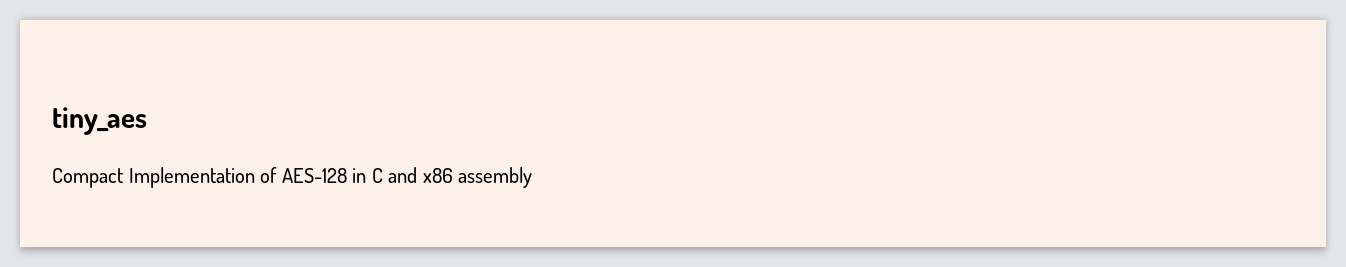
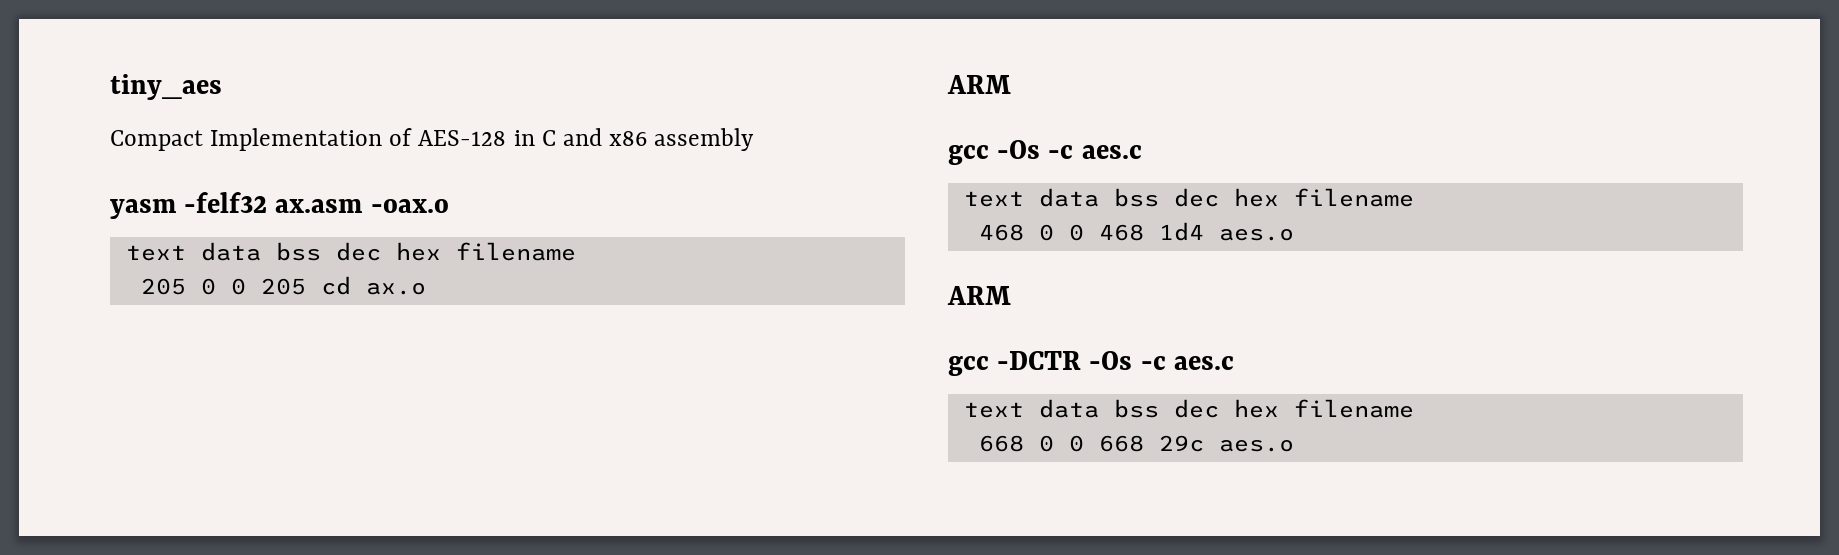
+ yasm -felf32 ax.asm -oax.o
+ text data bss dec hex filename
+ 205 0 0 205 cd ax.o
+ ARM
+ gcc -Os -c aes.c
+ text data bss dec hex filename
+ 468 0 0 468 1d4 aes.o
+ ARM
+ gcc -DCTR -Os -c aes.c
+ text data bss dec hex filename
+ 668 0 0 668 29c aes.o

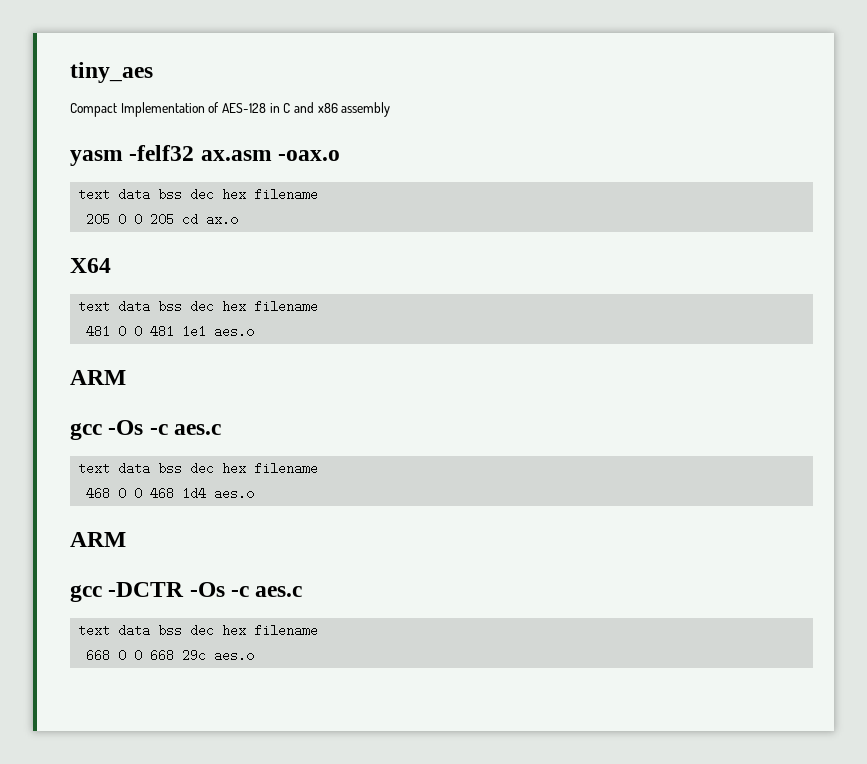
+ X64
+ text data bss dec hex filename
+ 481 0 0 481 1e1 aes.o

